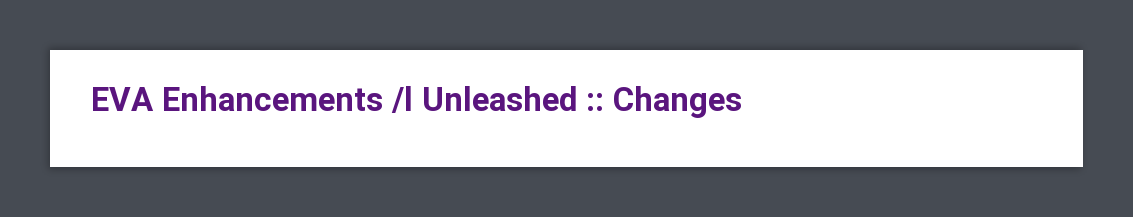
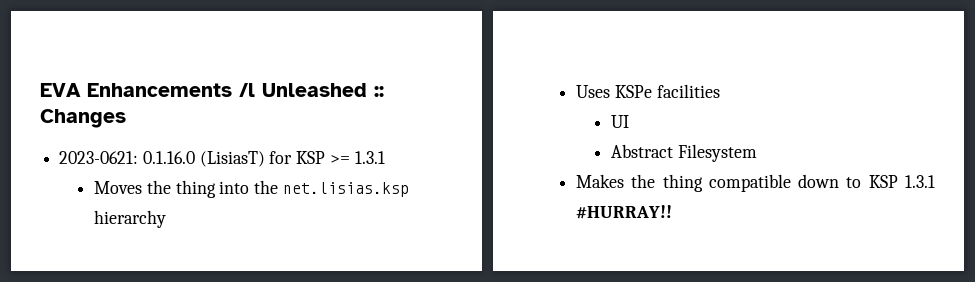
+ 2023-0621: 0.1.16.0 (LisiasT) for KSP >= 1.3.1
+ Moves the thing into the net.lisias.ksp hierarchy
+ Uses KSPe facilities
+ UI
+ Abstract Filesystem
+ Makes the thing compatible down to KSP 1.3.1 #HURRAY!!

